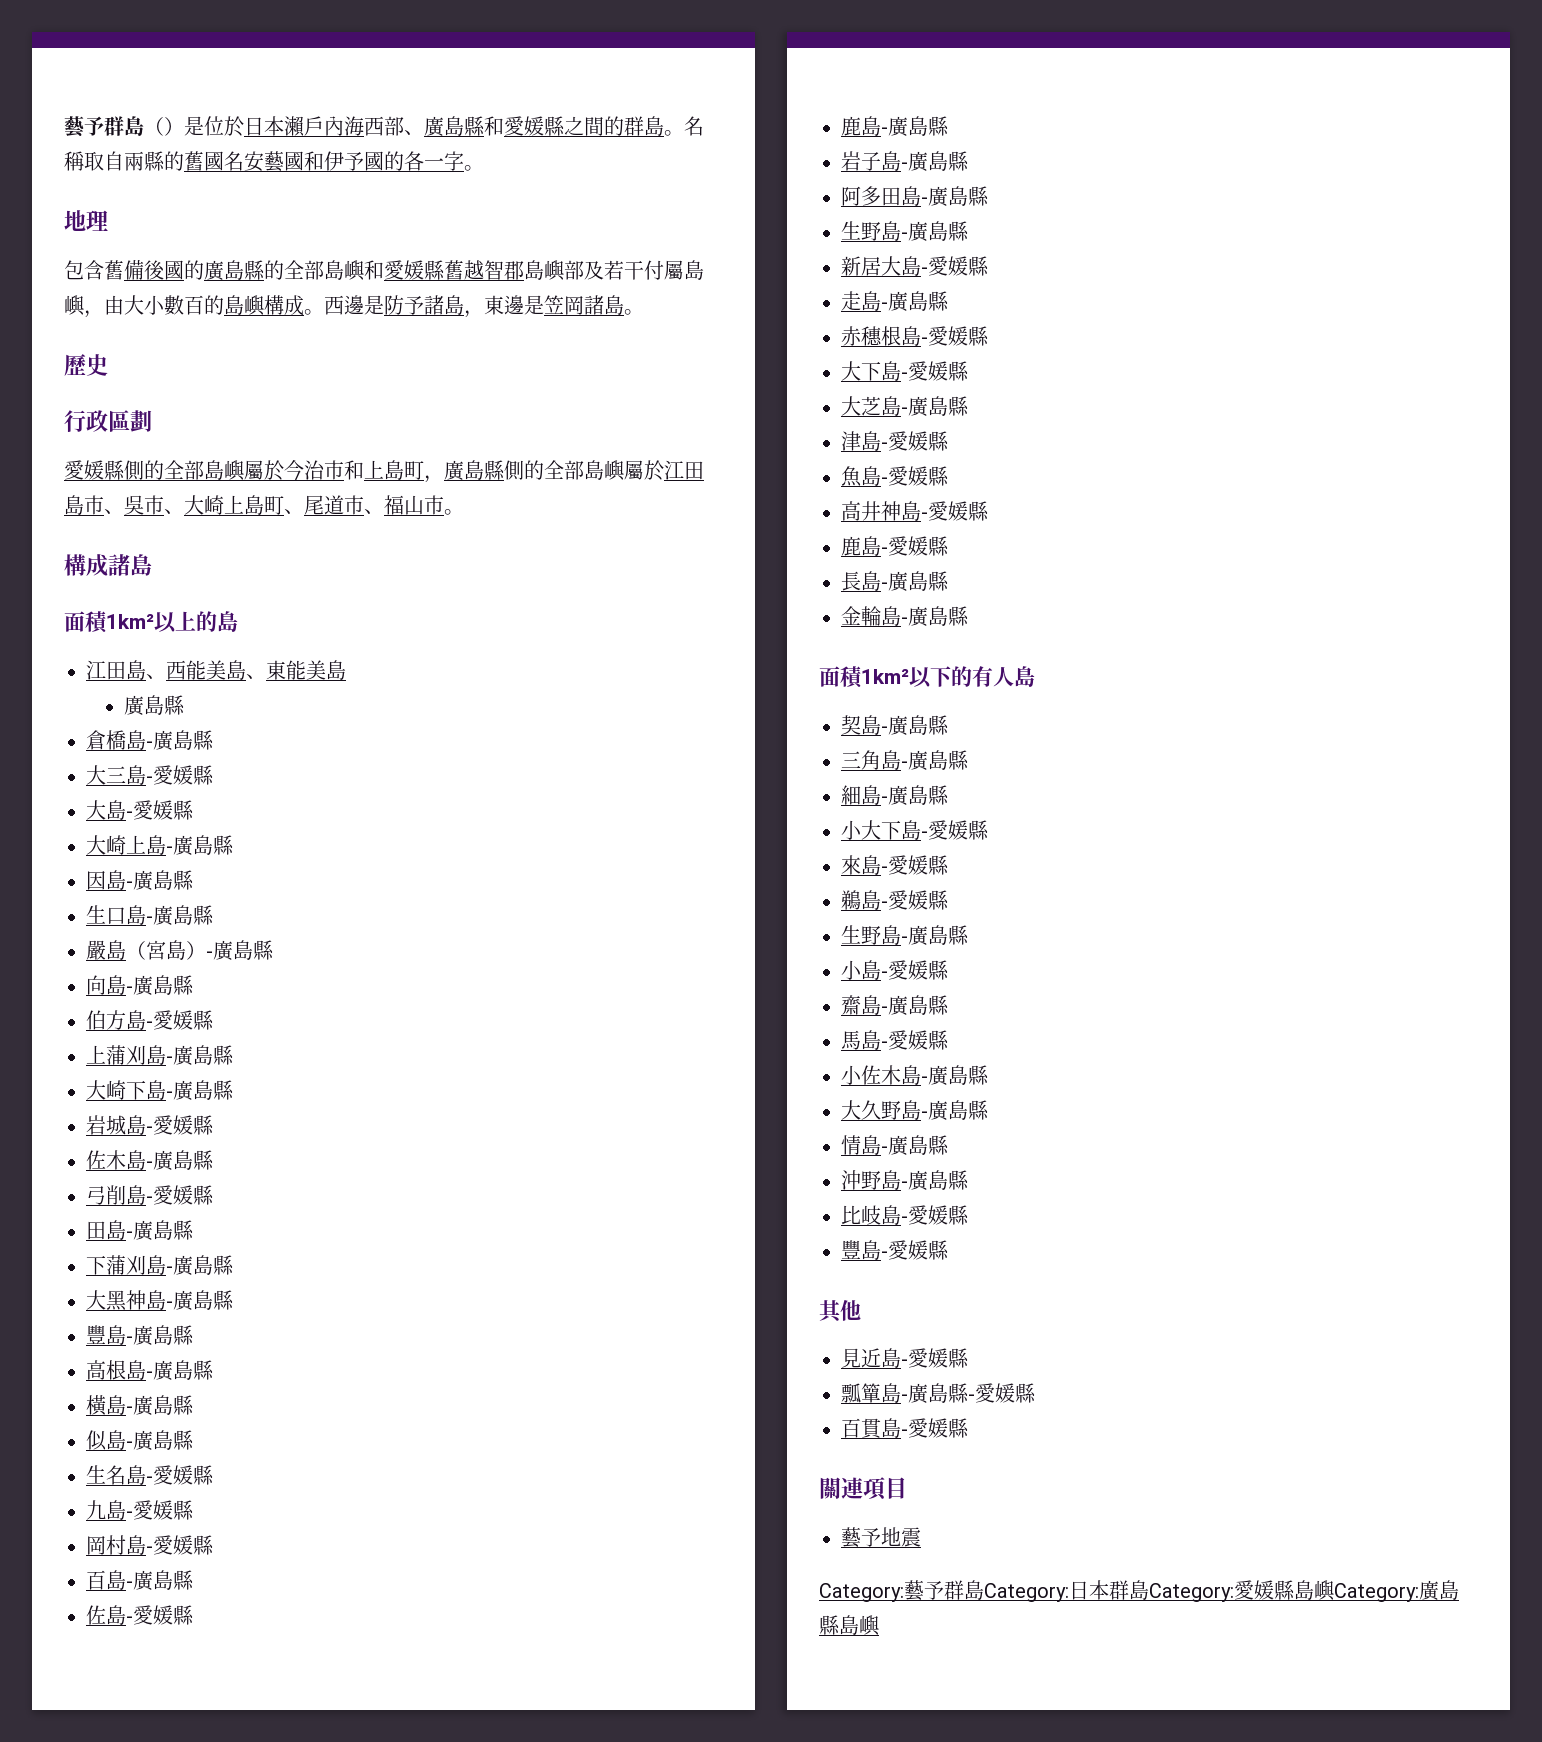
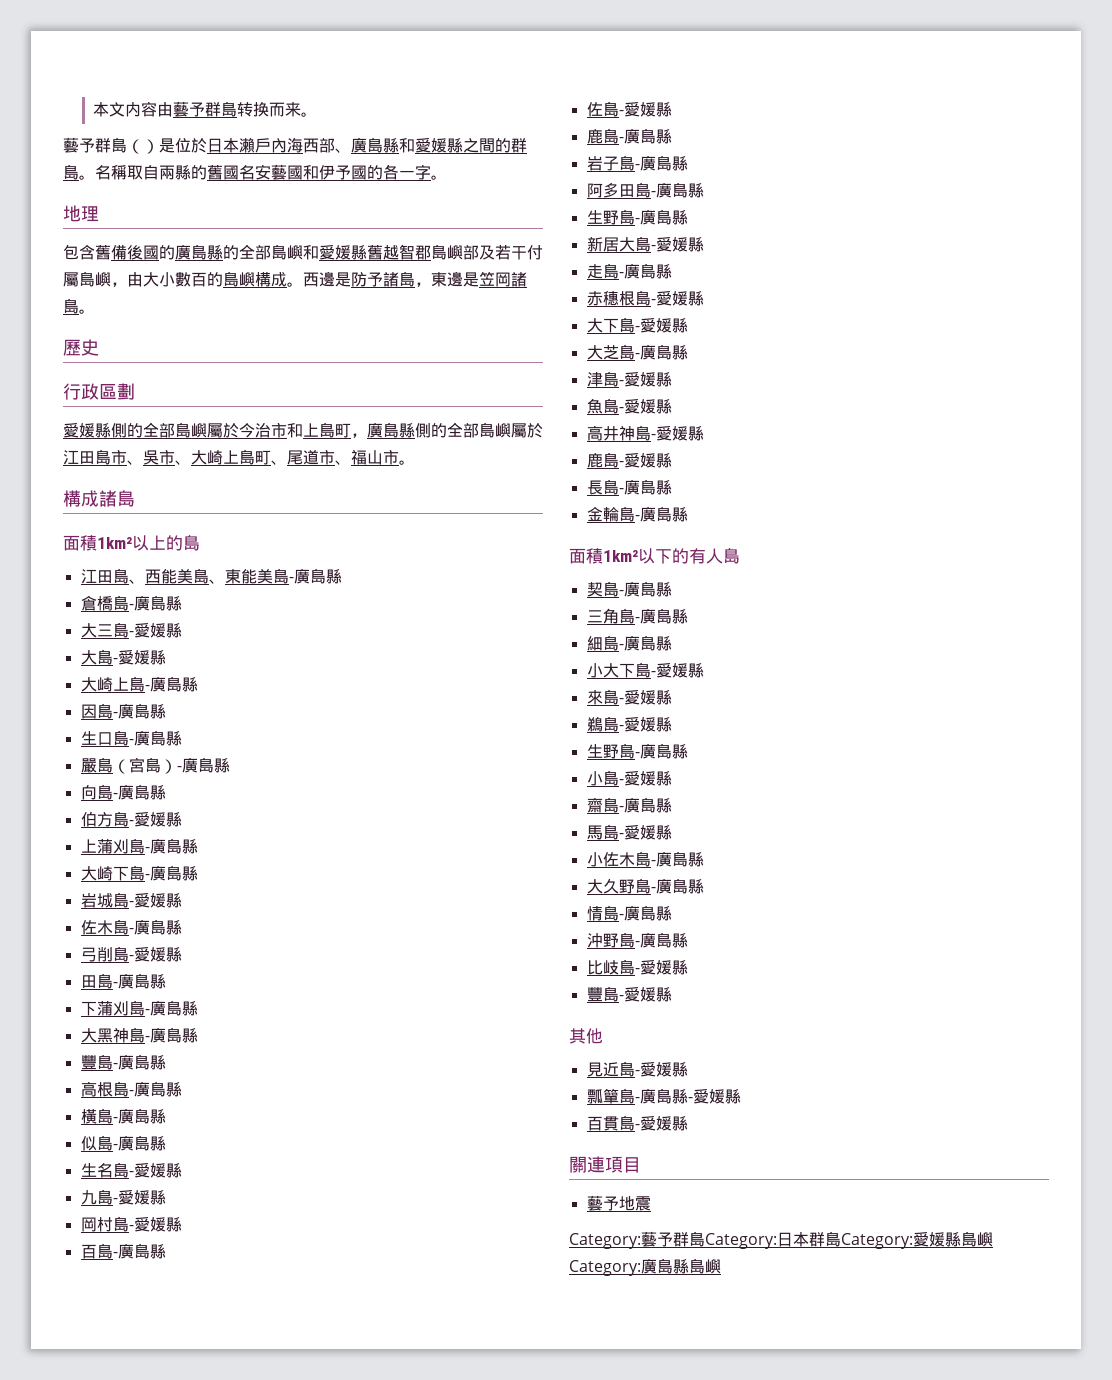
+ 本文内容由藝予群島转换而来。
- 江田島、西能美島、東能美島
- 廣島縣
+ 江田島、西能美島、東能美島-廣島縣

